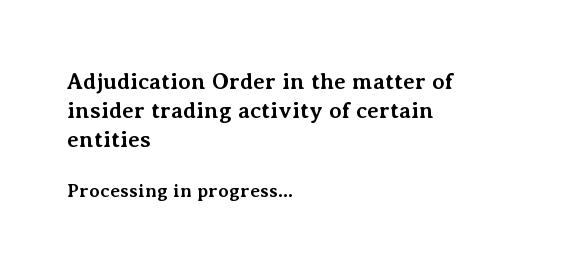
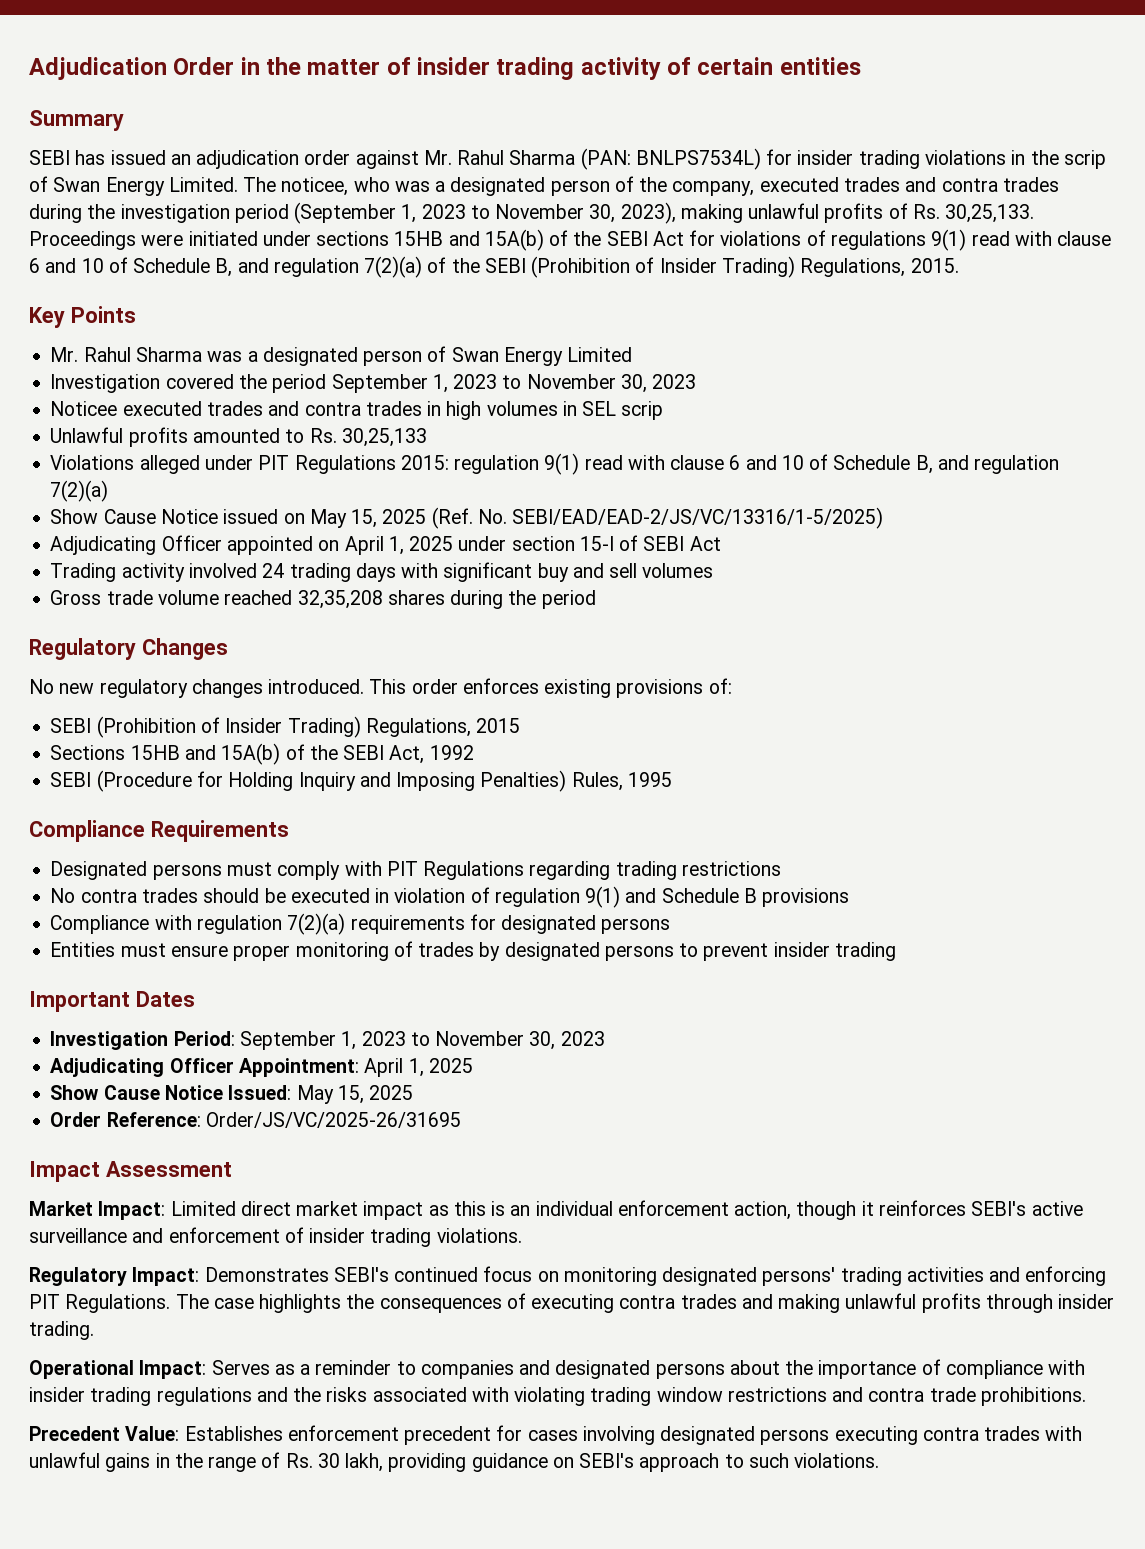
- Processing in progress...
+ Summary
+ SEBI has issued an adjudication order against Mr. Rahul Sharma (PAN: BNLPS7534L) for insider trading violations in the scrip of Swan Energy Limited. The noticee, who was a designated person of the company, executed trades and contra trades during the investigation period (September 1, 2023 to November 30, 2023), making unlawful profits of Rs. 30,25,133. Proceedings were initiated under sections 15HB and 15A(b) of the SEBI Act for violations of regulations 9(1) read with clause 6 and 10 of Schedule B, and regulation 7(2)(a) of the SEBI (Prohibition of Insider Trading) Regulations, 2015.
+ Key Points
+ Mr. Rahul Sharma was a designated person of Swan Energy Limited
+ Investigation covered the period September 1, 2023 to November 30, 2023
+ Noticee executed trades and contra trades in high volumes in SEL scrip
+ Unlawful profits amounted to Rs. 30,25,133
+ Violations alleged under PIT Regulations 2015: regulation 9(1) read with clause 6 and 10 of Schedule B, and regulation 7(2)(a)
+ Show Cause Notice issued on May 15, 2025 (Ref. No. SEBI/EAD/EAD-2/JS/VC/13316/1-5/2025)
+ Adjudicating Officer appointed on April 1, 2025 under section 15-I of SEBI Act
+ Trading activity involved 24 trading days with significant buy and sell volumes
+ Gross trade volume reached 32,35,208 shares during the period
+ Regulatory Changes
+ No new regulatory changes introduced. This order enforces existing provisions of:
+ SEBI (Prohibition of Insider Trading) Regulations, 2015
+ Sections 15HB and 15A(b) of the SEBI Act, 1992
+ SEBI (Procedure for Holding Inquiry and Imposing Penalties) Rules, 1995
+ Compliance Requirements
+ Designated persons must comply with PIT Regulations regarding trading restrictions
+ No contra trades should be executed in violation of regulation 9(1) and Schedule B provisions
+ Compliance with regulation 7(2)(a) requirements for designated persons
+ Entities must ensure proper monitoring of trades by designated persons to prevent insider trading
+ Important Dates
+ Investigation Period: September 1, 2023 to November 30, 2023
+ Adjudicating Officer Appointment: April 1, 2025
+ Show Cause Notice Issued: May 15, 2025
+ Order Reference: Order/JS/VC/2025-26/31695
+ Impact Assessment
+ Market Impact: Limited direct market impact as this is an individual enforcement action, though it reinforces SEBI's active surveillance and enforcement of insider trading violations.
+ Regulatory Impact: Demonstrates SEBI's continued focus on monitoring designated persons' trading activities and enforcing PIT Regulations. The case highlights the consequences of executing contra trades and making unlawful profits through insider trading.
+ Operational Impact: Serves as a reminder to companies and designated persons about the importance of compliance with insider trading regulations and the risks associated with violating trading window restrictions and contra trade prohibitions.
+ Precedent Value: Establishes enforcement precedent for cases involving designated persons executing contra trades with unlawful gains in the range of Rs. 30 lakh, providing guidance on SEBI's approach to such violations.

